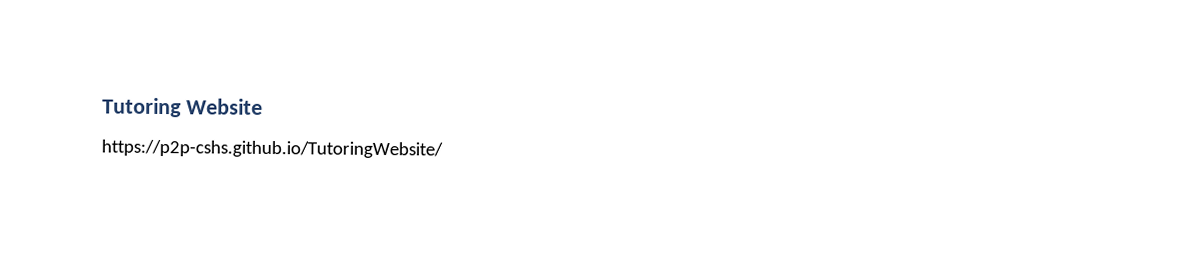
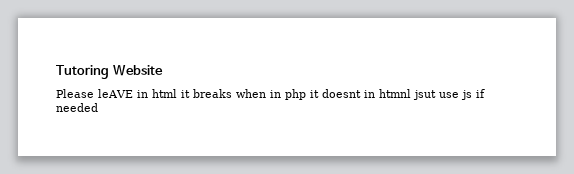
- https://p2p-cshs.github.io/TutoringWebsite/
+ Please leAVE in html it breaks when in php it doesnt in htmnl jsut use js if needed

